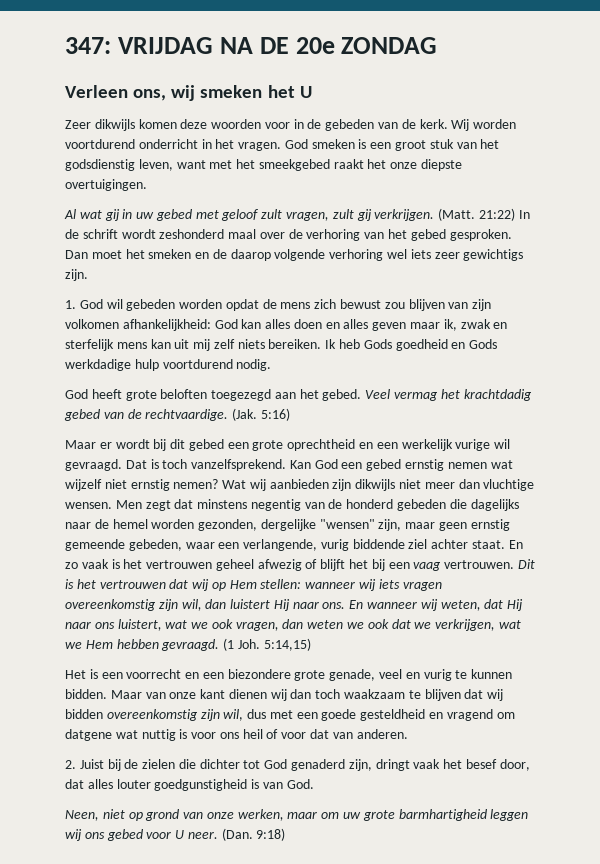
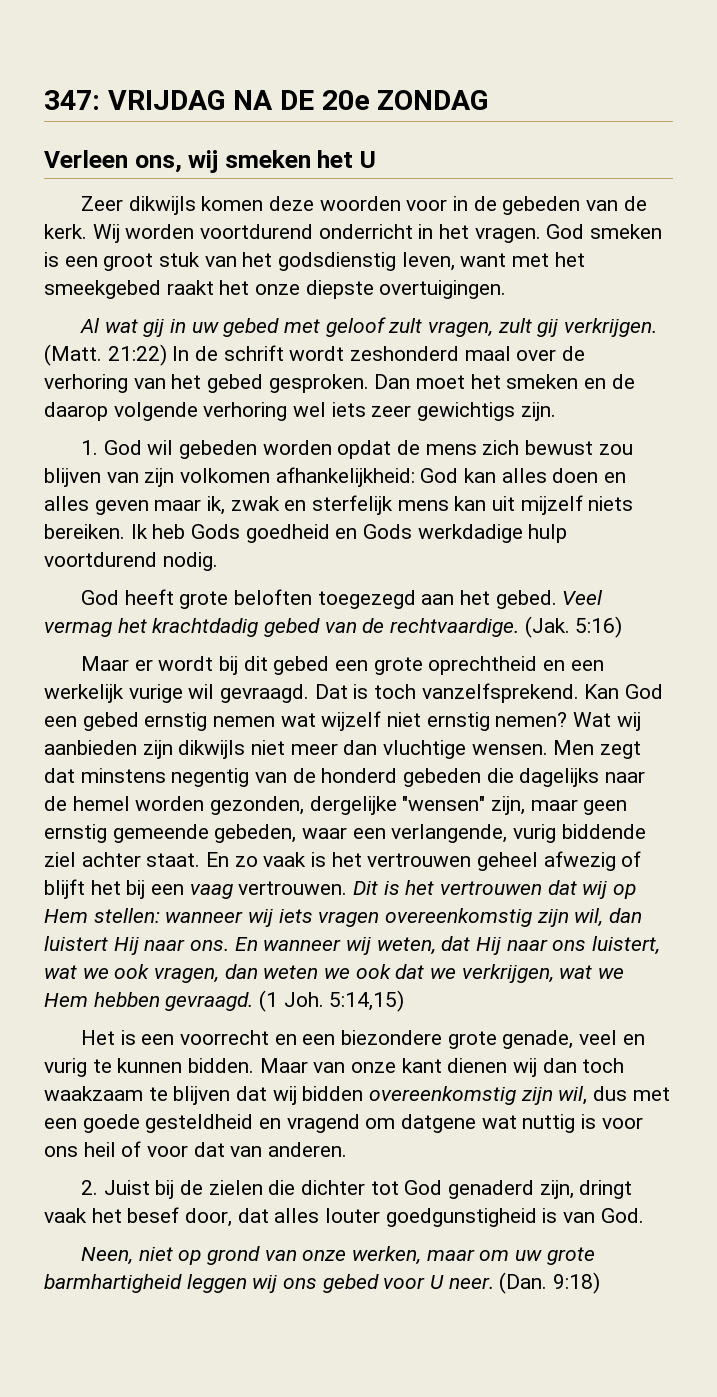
- 1. God wil gebeden worden opdat de mens zich bewust zou blijven van zijn volkomen afhankelijkheid: God kan alles doen en alles geven maar ik, zwak en sterfelijk mens kan uit mij zelf niets bereiken.
+ 1. God wil gebeden worden opdat de mens zich bewust zou blijven van zijn volkomen afhankelijkheid: God kan alles doen en alles geven maar ik, zwak en sterfelijk mens kan uit mijzelf niets bereiken.

